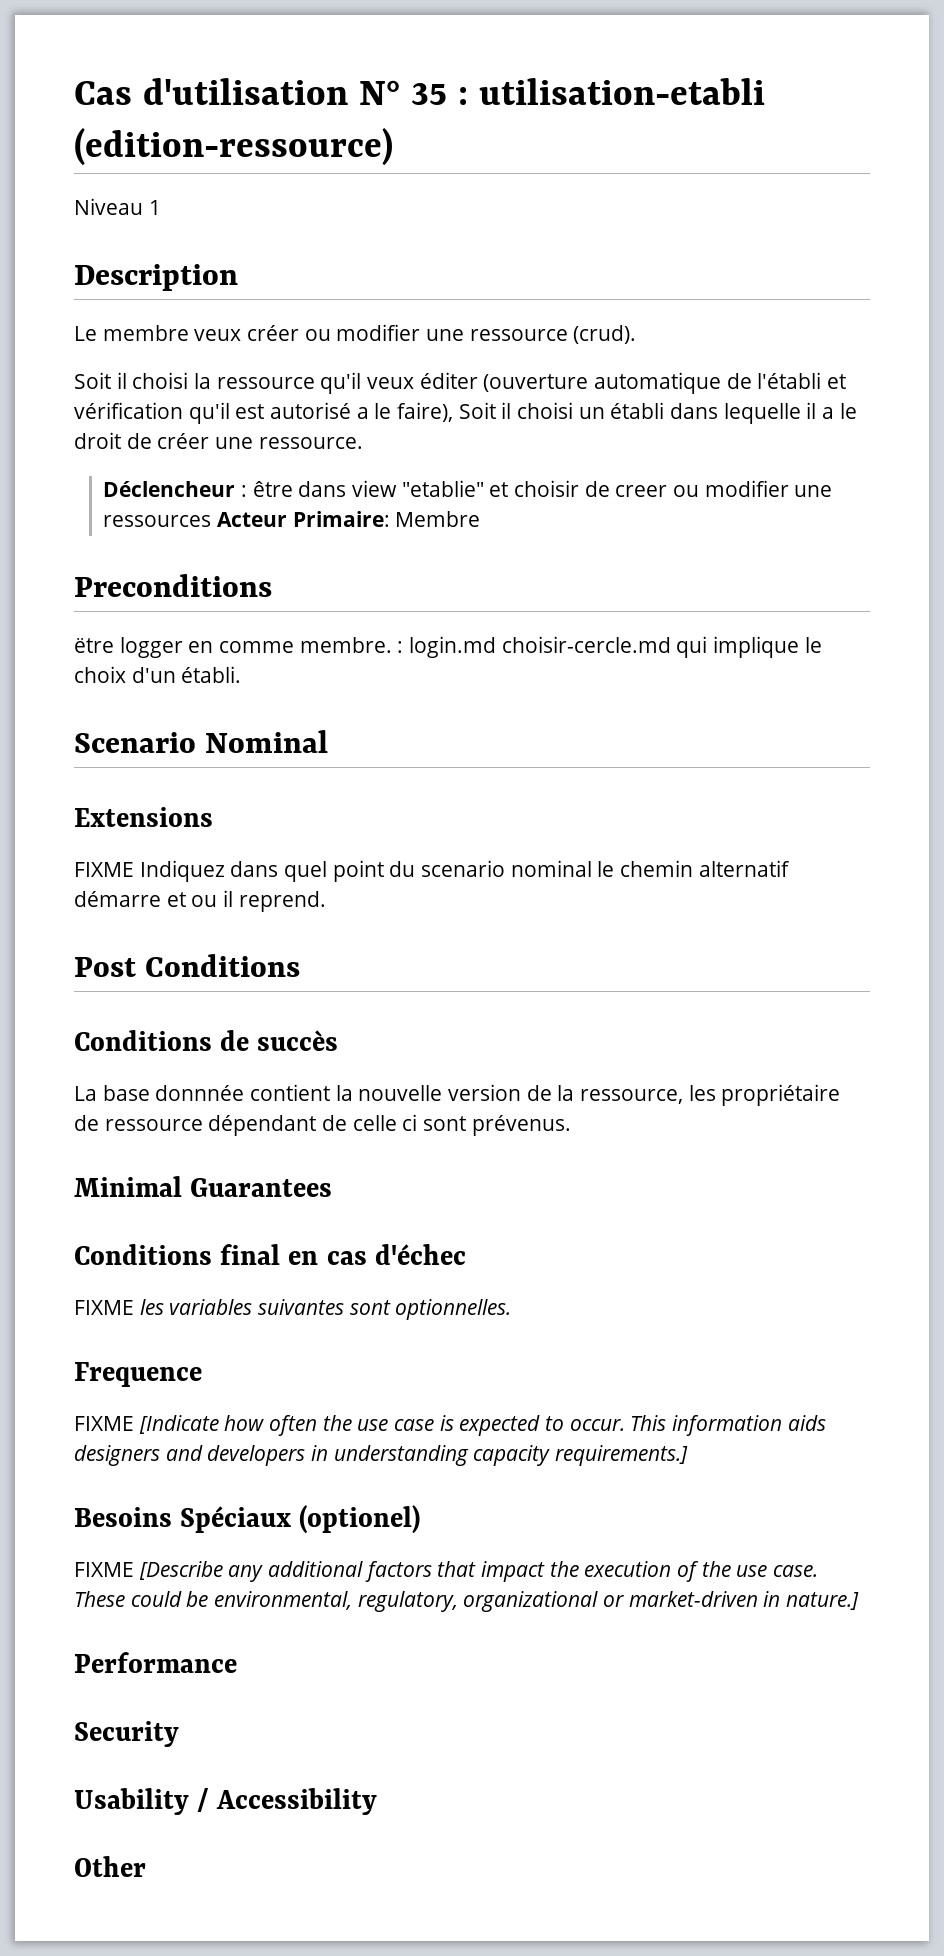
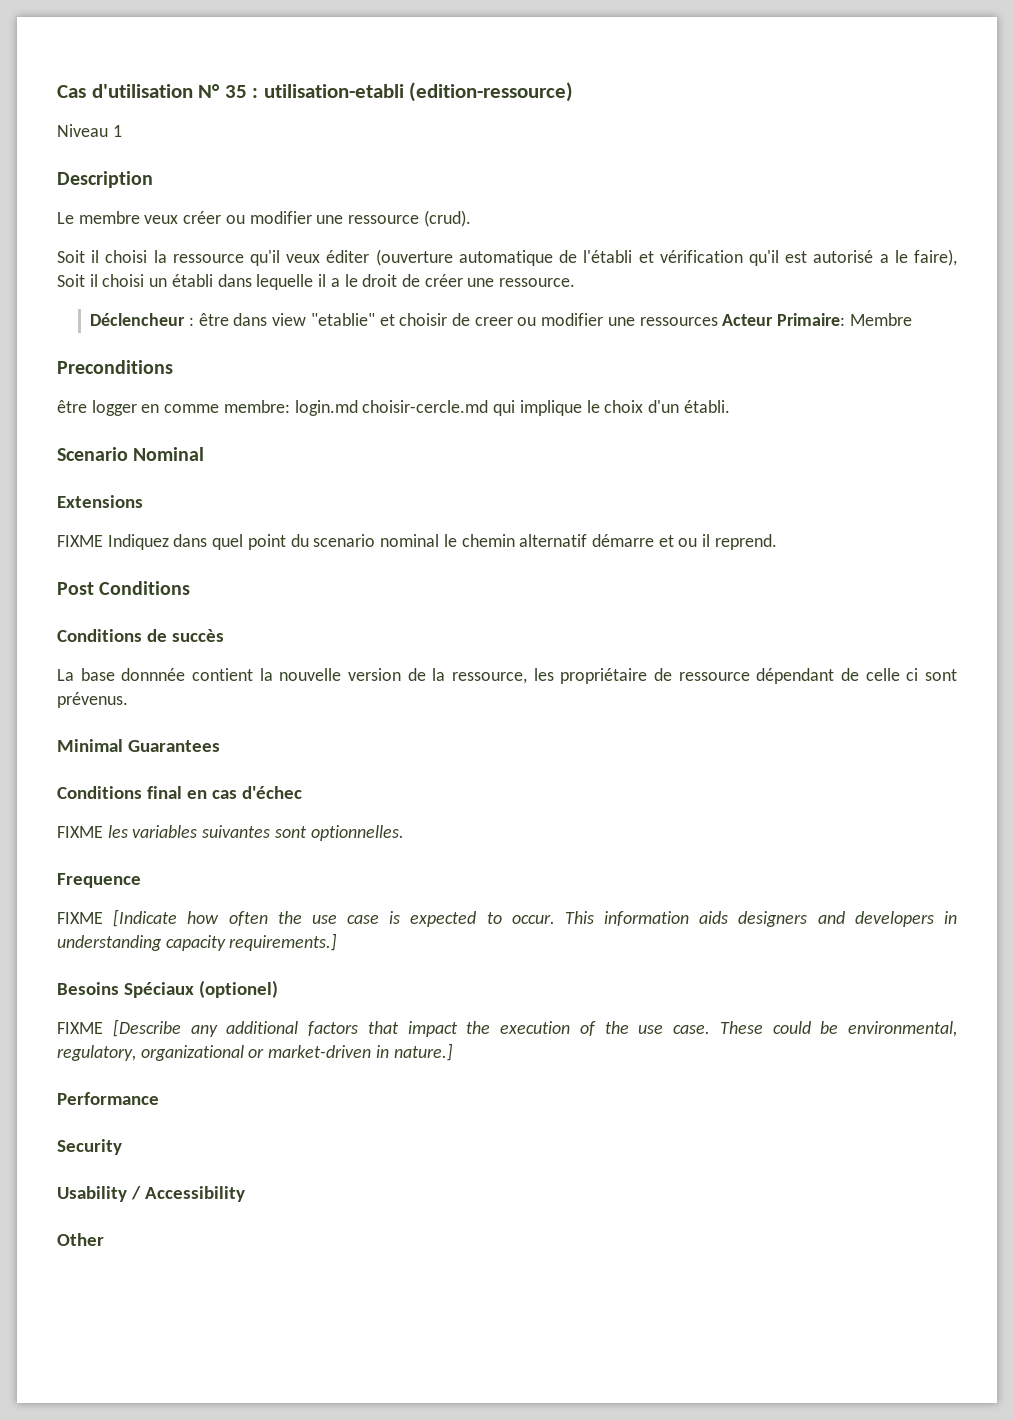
- ëtre logger en comme membre. : login.md choisir-cercle.md qui implique le choix d'un établi.
+ être logger en comme membre: login.md choisir-cercle.md qui implique le choix d'un établi.

